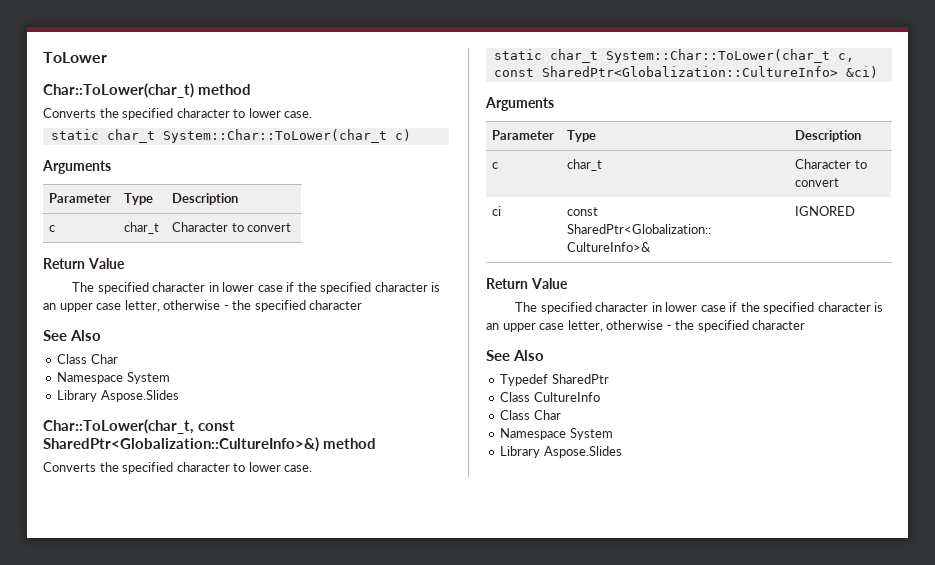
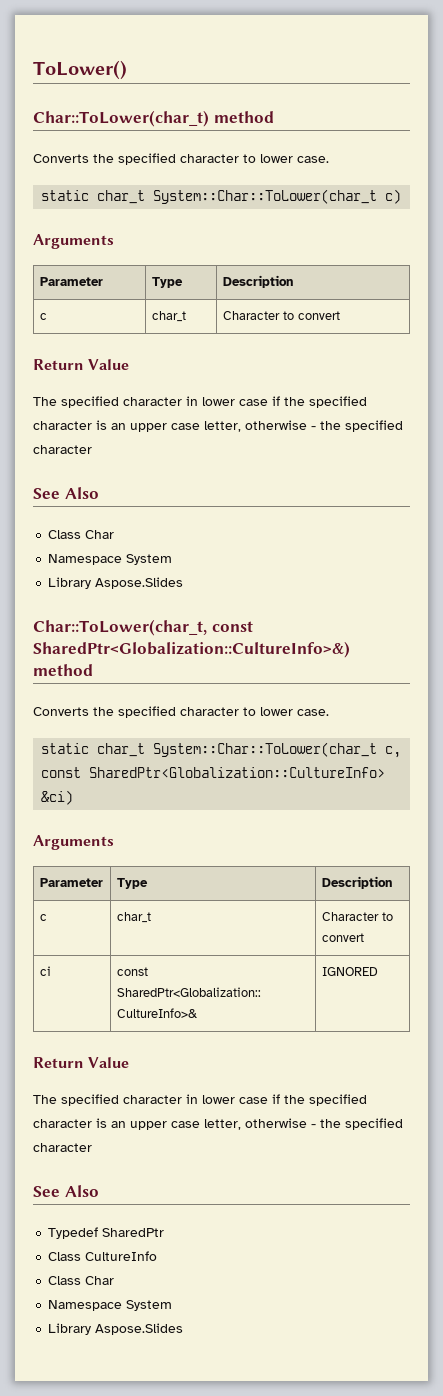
- ToLower
+ ToLower()

